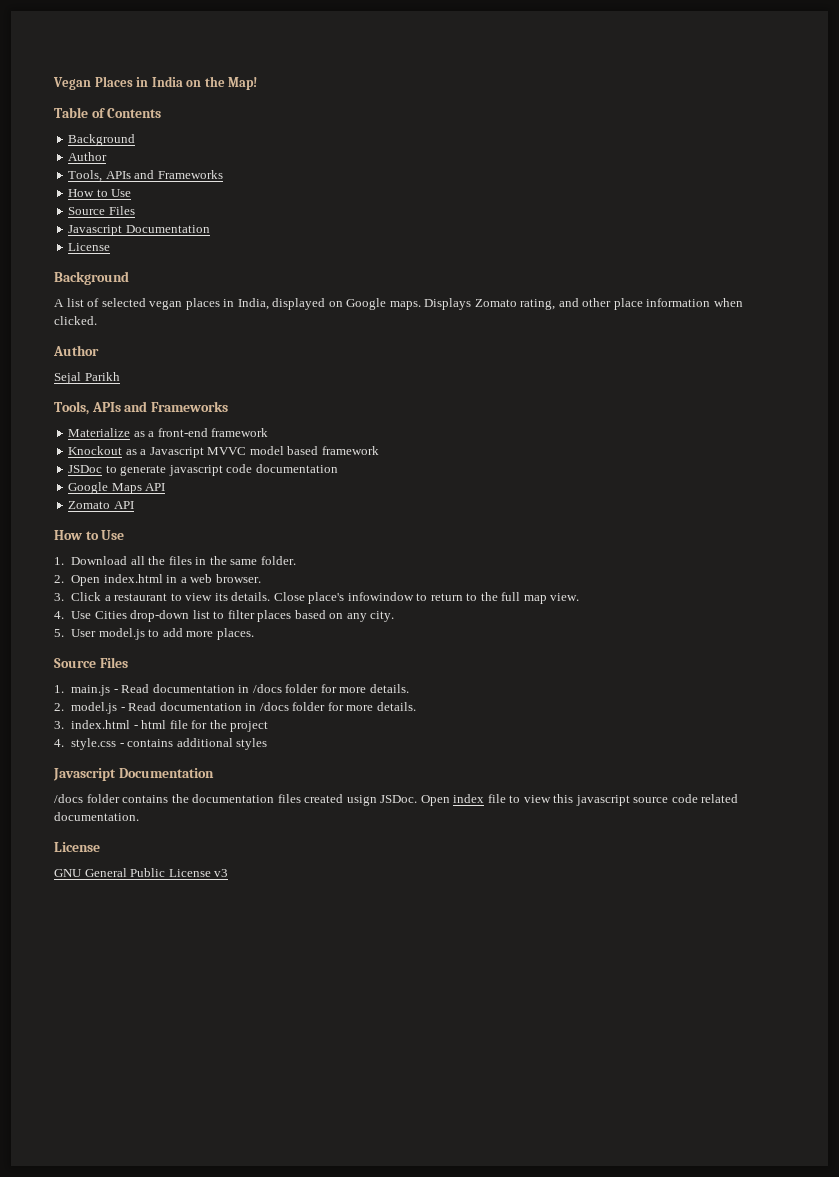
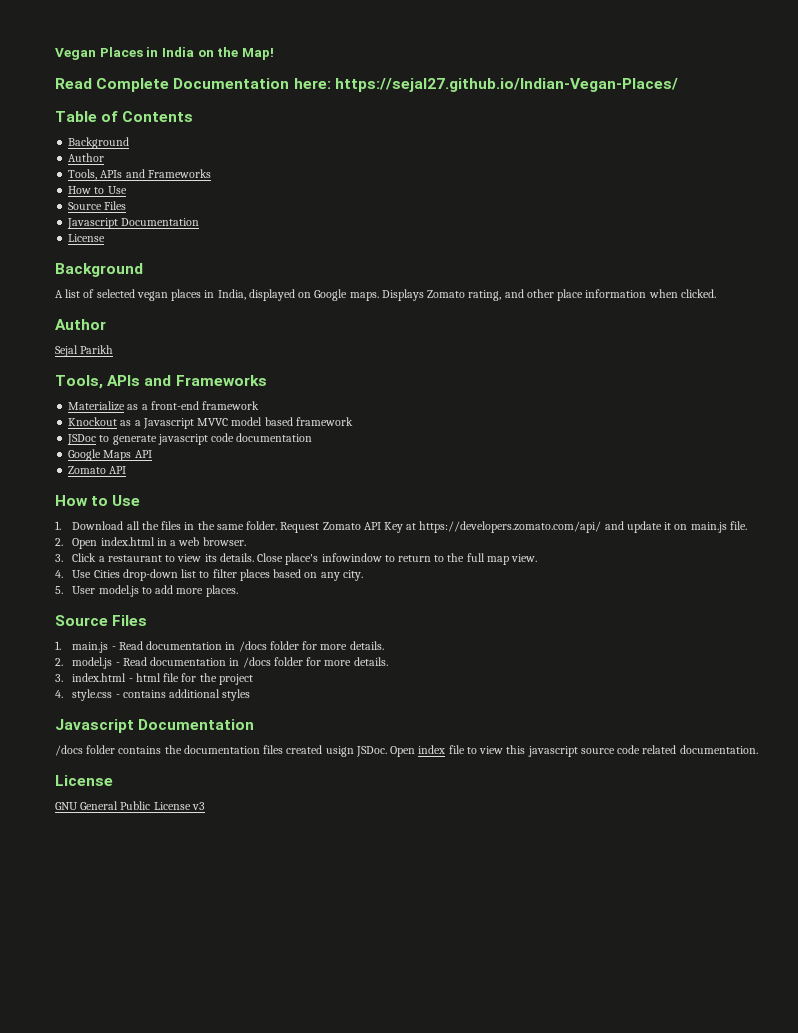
+ Read Complete Documentation here: https://sejal27.github.io/Indian-Vegan-Places/
+ Request Zomato API Key at https://developers.zomato.com/api/ and update it on main.js file.

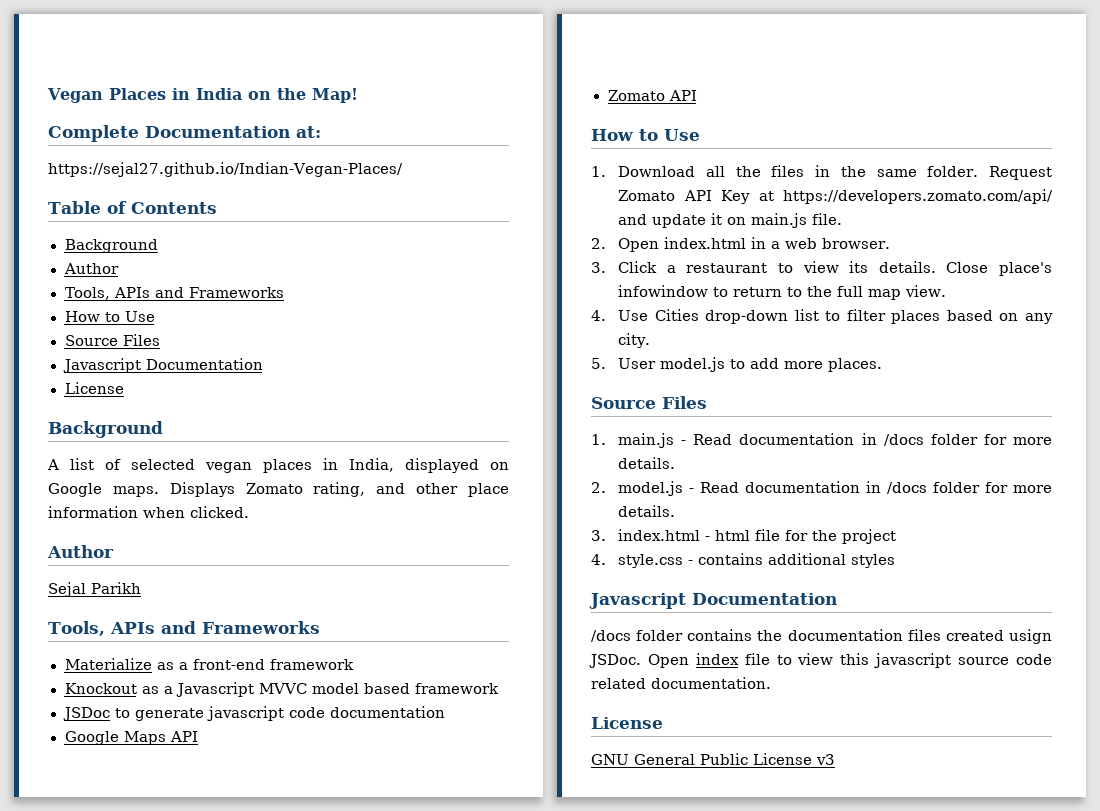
- Read Complete Documentation here: https://sejal27.github.io/Indian-Vegan-Places/
+ Complete Documentation at:
+ https://sejal27.github.io/Indian-Vegan-Places/

